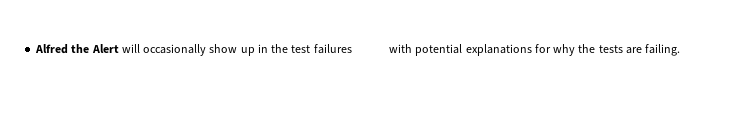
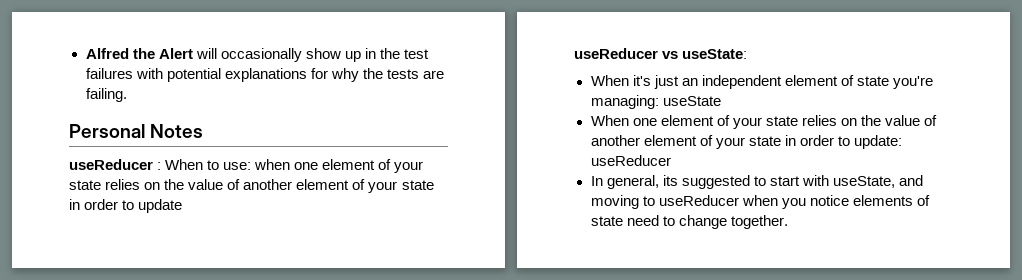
+ Personal Notes
+ useReducer : When to use: when one element of your state relies on the value of another element of your state in order to update
+ useReducer vs useState:
+ When it's just an independent element of state you're managing: useState
+ When one element of your state relies on the value of another element of your state in order to update: useReducer
+ In general, its suggested to start with useState, and moving to useReducer when you notice elements of state need to change together.

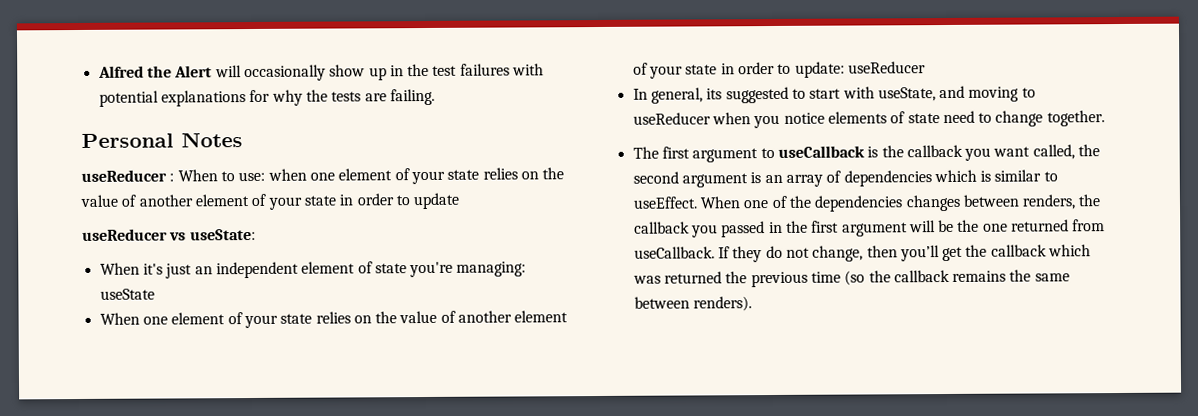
+ The first argument to useCallback is the callback you want called, the second argument is an array of dependencies which is similar to useEffect. When one of the dependencies changes between renders, the callback you passed in the first argument will be the one returned from useCallback. If they do not change, then you’ll get the callback which was returned the previous time (so the callback remains the same between renders).

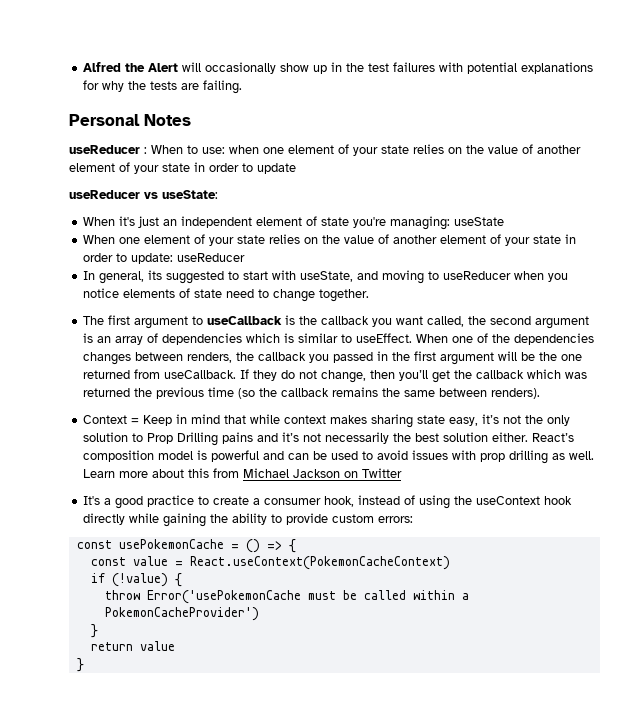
+ Context = Keep in mind that while context makes sharing state easy, it’s not the only solution to Prop Drilling pains and it’s not necessarily the best solution either. React’s composition model is powerful and can be used to avoid issues with prop drilling as well. Learn more about this from Michael Jackson on Twitter
+ It's a good practice to create a consumer hook, instead of using the useContext hook directly while gaining the ability to provide custom errors:
+ const usePokemonCache = () => {
+ const value = React.useContext(PokemonCacheContext)
+ if (!value) {
+ throw Error('usePokemonCache must be called within a PokemonCacheProvider')
+ }
+ return value
+ }

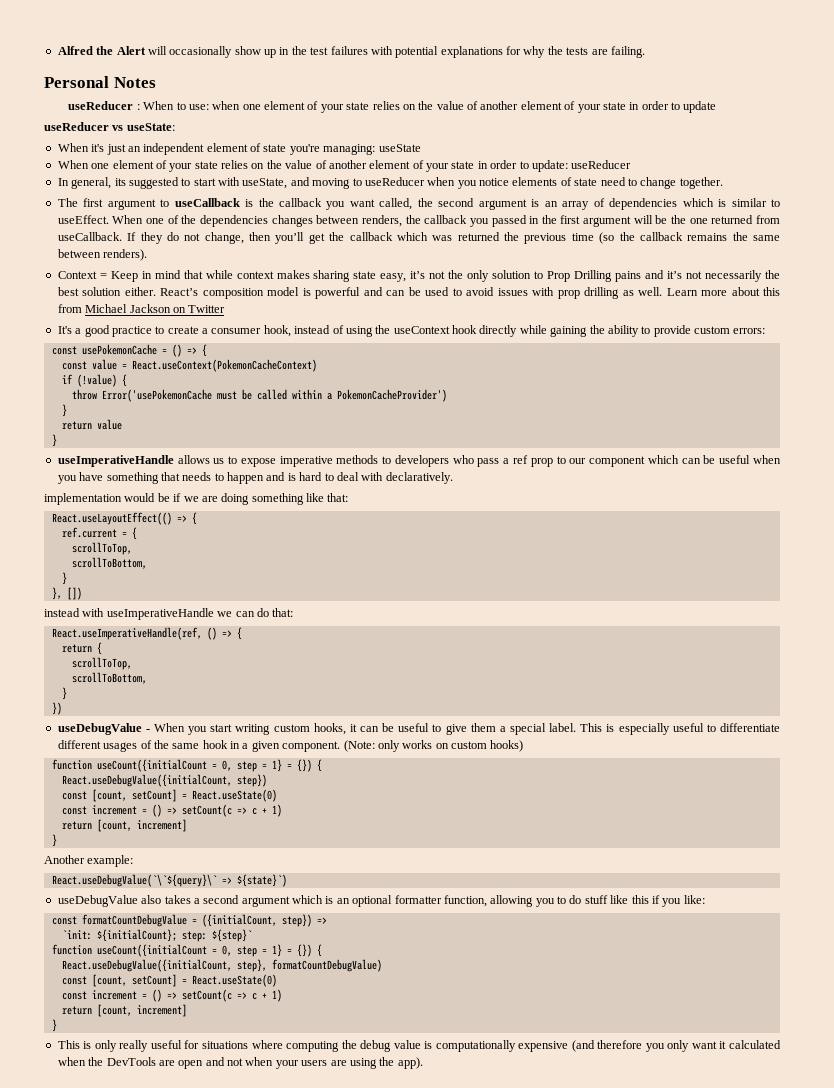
+ useImperativeHandle allows us to expose imperative methods to developers who pass a ref prop to our component which can be useful when you have something that needs to happen and is hard to deal with declaratively.
+ implementation would be if we are doing something like that:
+ React.useLayoutEffect(() => {
+ ref.current = {
+ scrollToTop,
+ scrollToBottom,
+ }
+ }, [])
+ instead with useImperativeHandle we can do that:
+ React.useImperativeHandle(ref, () => {
+ return {
+ scrollToTop,
+ scrollToBottom,
+ }
+ })
+ useDebugValue - When you start writing custom hooks, it can be useful to give them a special label. This is especially useful to differentiate different usages of the same hook in a given component. (Note: only works on custom hooks)
+ function useCount({initialCount = 0, step = 1} = {}) {
+ React.useDebugValue({initialCount, step})
+ const [count, setCount] = React.useState(0)
+ const increment = () => setCount(c => c + 1)
+ return [count, increment]
+ }
+ Another example:
+ React.useDebugValue(`\`${query}\` => ${state}`)
+ useDebugValue also takes a second argument which is an optional formatter function, allowing you to do stuff like this if you like:
+ const formatCountDebugValue = ({initialCount, step}) =>
+ `init: ${initialCount}; step: ${step}`
+ function useCount({initialCount = 0, step = 1} = {}) {
+ React.useDebugValue({initialCount, step}, formatCountDebugValue)
+ const [count, setCount] = React.useState(0)
+ const increment = () => setCount(c => c + 1)
+ return [count, increment]
+ }
+ This is only really useful for situations where computing the debug value is computationally expensive (and therefore you only want it calculated when the DevTools are open and not when your users are using the app).

